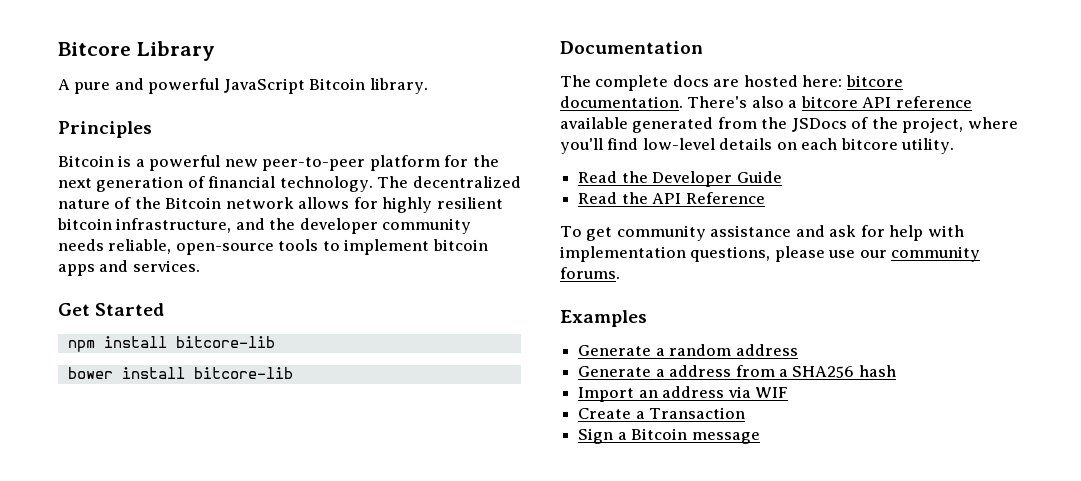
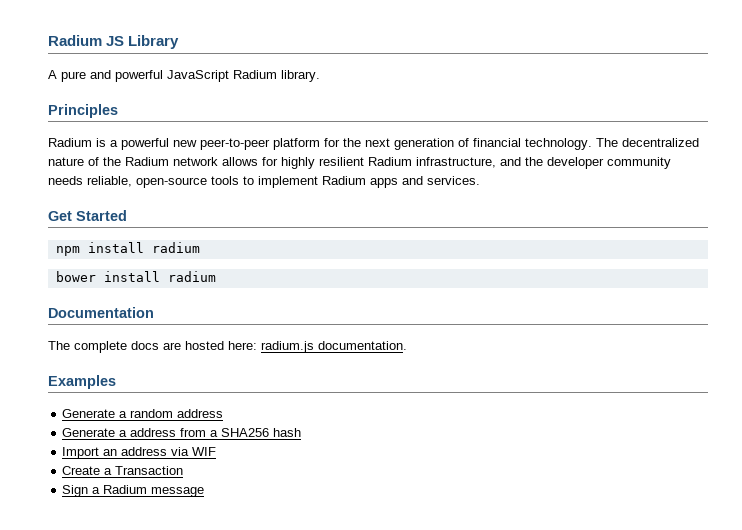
- Bitcore Library
+ Radium JS Library
- A pure and powerful JavaScript Bitcoin library.
+ A pure and powerful JavaScript Radium library.
- Bitcoin is a powerful new peer-to-peer platform for the next generation of financial technology.
+ Radium is a powerful new peer-to-peer platform for the next generation of financial technology.
- The decentralized nature of the Bitcoin network allows for highly resilient bitcoin infrastructure, and the developer community needs reliable, open-source tools to implement bitcoin apps and services.
+ The decentralized nature of the Radium network allows for highly resilient Radium infrastructure, and the developer community needs reliable, open-source tools to implement Radium apps and services.
- npm install bitcore-lib
+ npm install radium
- bower install bitcore-lib
+ bower install radium
- The complete docs are hosted here: bitcore documentation. There's also a bitcore API reference available generated from the JSDocs of the project, where you'll find low-level details on each bitcore utility.
- Read the Developer Guide
- Read the API Reference
- To get community assistance and ask for help with implementation questions, please use our community forums.
+ The complete docs are hosted here: radium.js documentation.
- Sign a Bitcoin message
+ Sign a Radium message

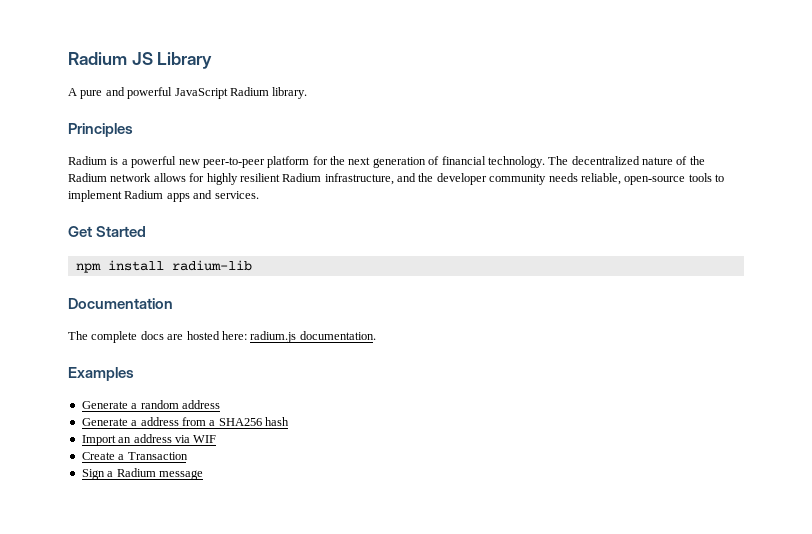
- npm install radium
- bower install radium
+ npm install radium-lib

